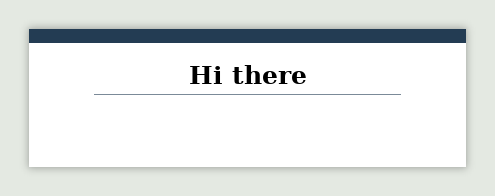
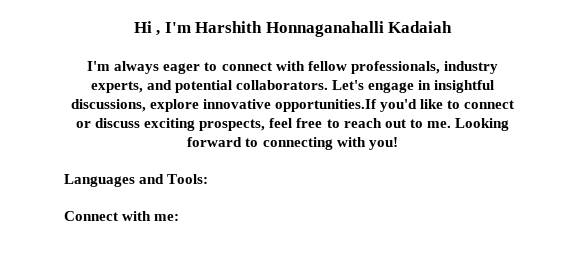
- Hi there
+ Hi , I'm Harshith Honnaganahalli Kadaiah
+ I'm always eager to connect with fellow professionals, industry experts, and potential collaborators. Let's engage in insightful discussions, explore innovative opportunities.If you'd like to connect or discuss exciting prospects, feel free to reach out to me. Looking forward to connecting with you!
+ Languages and Tools:
+ Connect with me:

